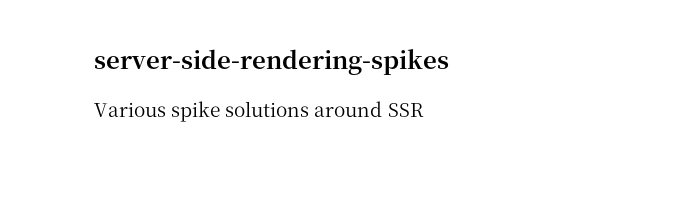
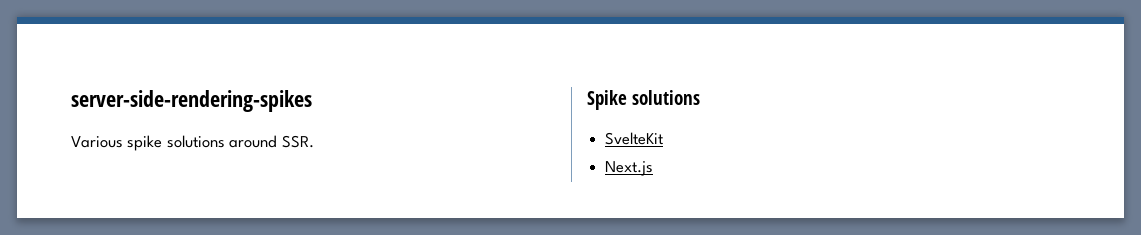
- Various spike solutions around SSR
+ Various spike solutions around SSR.
+ Spike solutions
+ SvelteKit
+ Next.js

